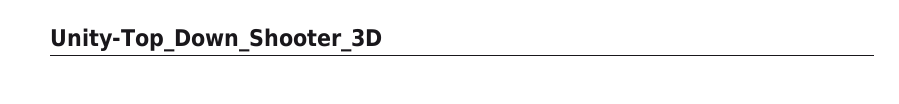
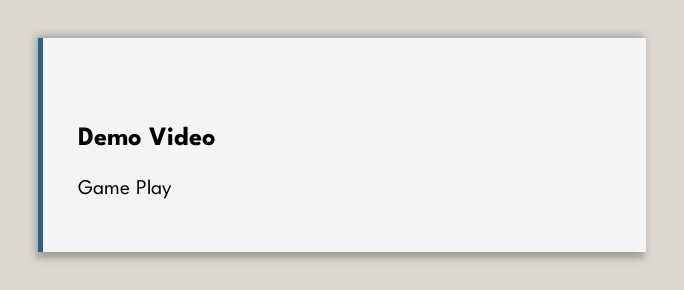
- Unity-Top_Down_Shooter_3D
+ Demo Video
+ Game Play

